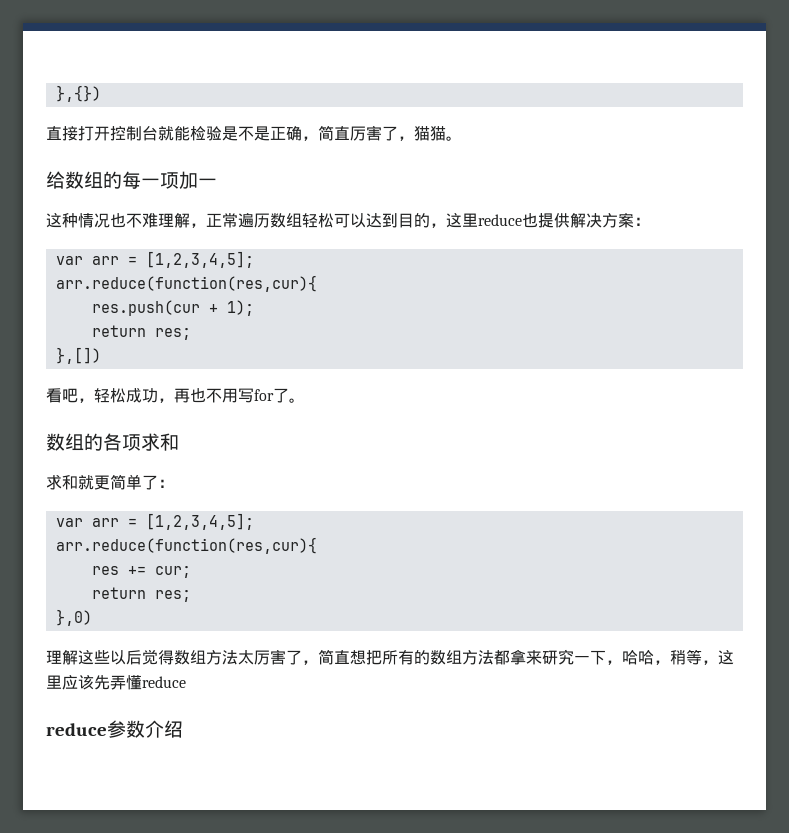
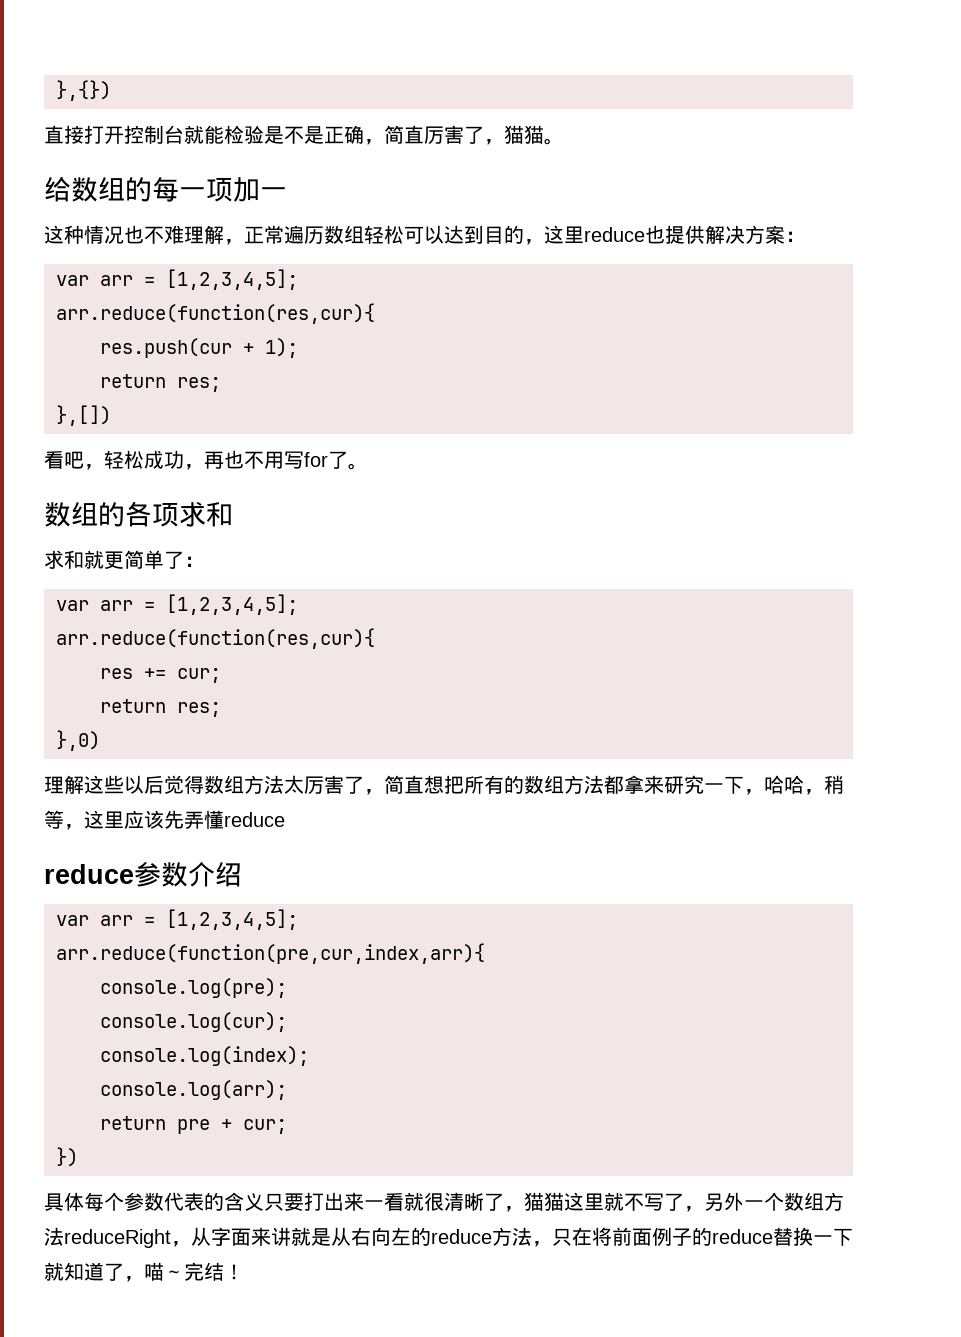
  reduce参数介绍
+ var arr = [1,2,3,4,5];
+ arr.reduce(function(pre,cur,index,arr){
+ console.log(pre);
+ console.log(cur);
+ console.log(index);
+ console.log(arr);
+ return pre + cur;
+ })
+ 具体每个参数代表的含义只要打出来一看就很清晰了，猫猫这里就不写了，另外一个数组方法reduceRight，从字面来讲就是从右向左的reduce方法，只在将前面例子的reduce替换一下就知道了，喵～完结！

